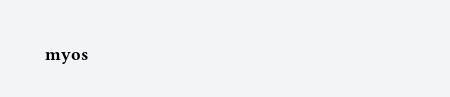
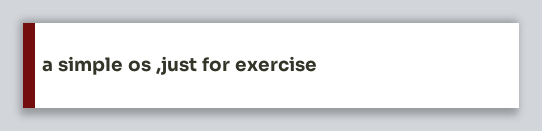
- myos
+ a simple os ,just for exercise

